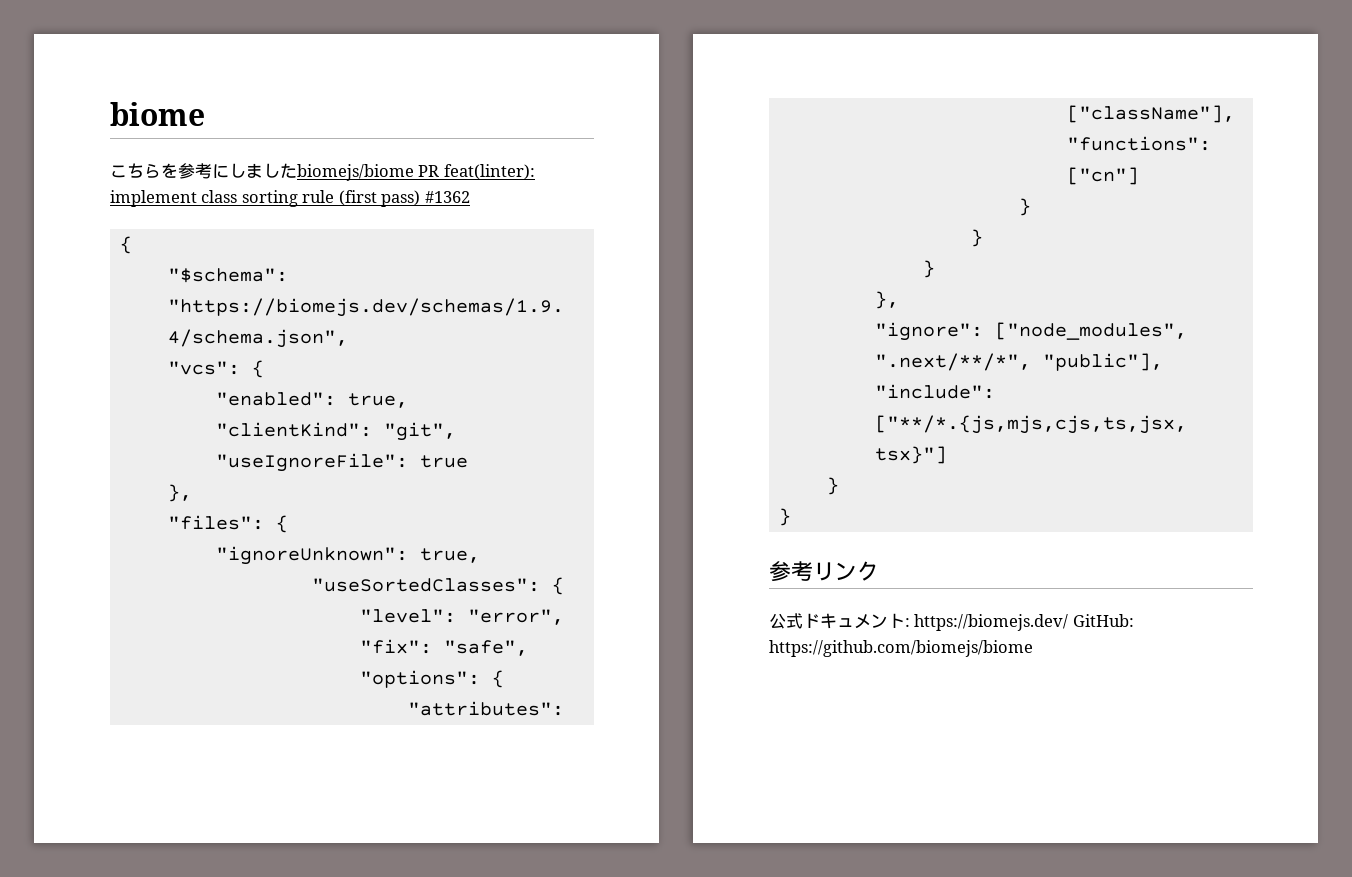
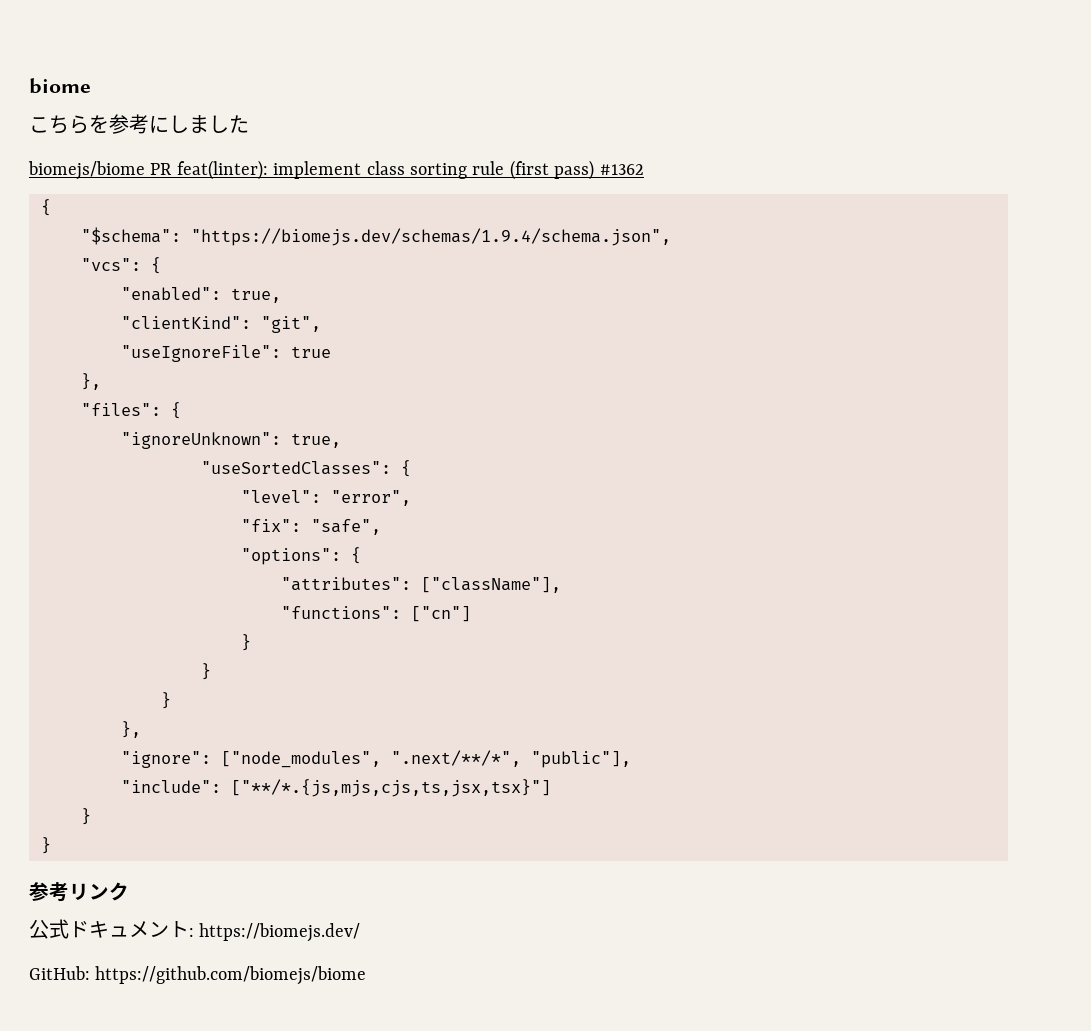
- こちらを参考にしましたbiomejs/biome PR feat(linter): implement class sorting rule (first pass) #1362
+ こちらを参考にしました
+ biomejs/biome PR feat(linter): implement class sorting rule (first pass) #1362
- 公式ドキュメント: https://biomejs.dev/ GitHub: https://github.com/biomejs/biome
+ 公式ドキュメント: https://biomejs.dev/
+ GitHub: https://github.com/biomejs/biome

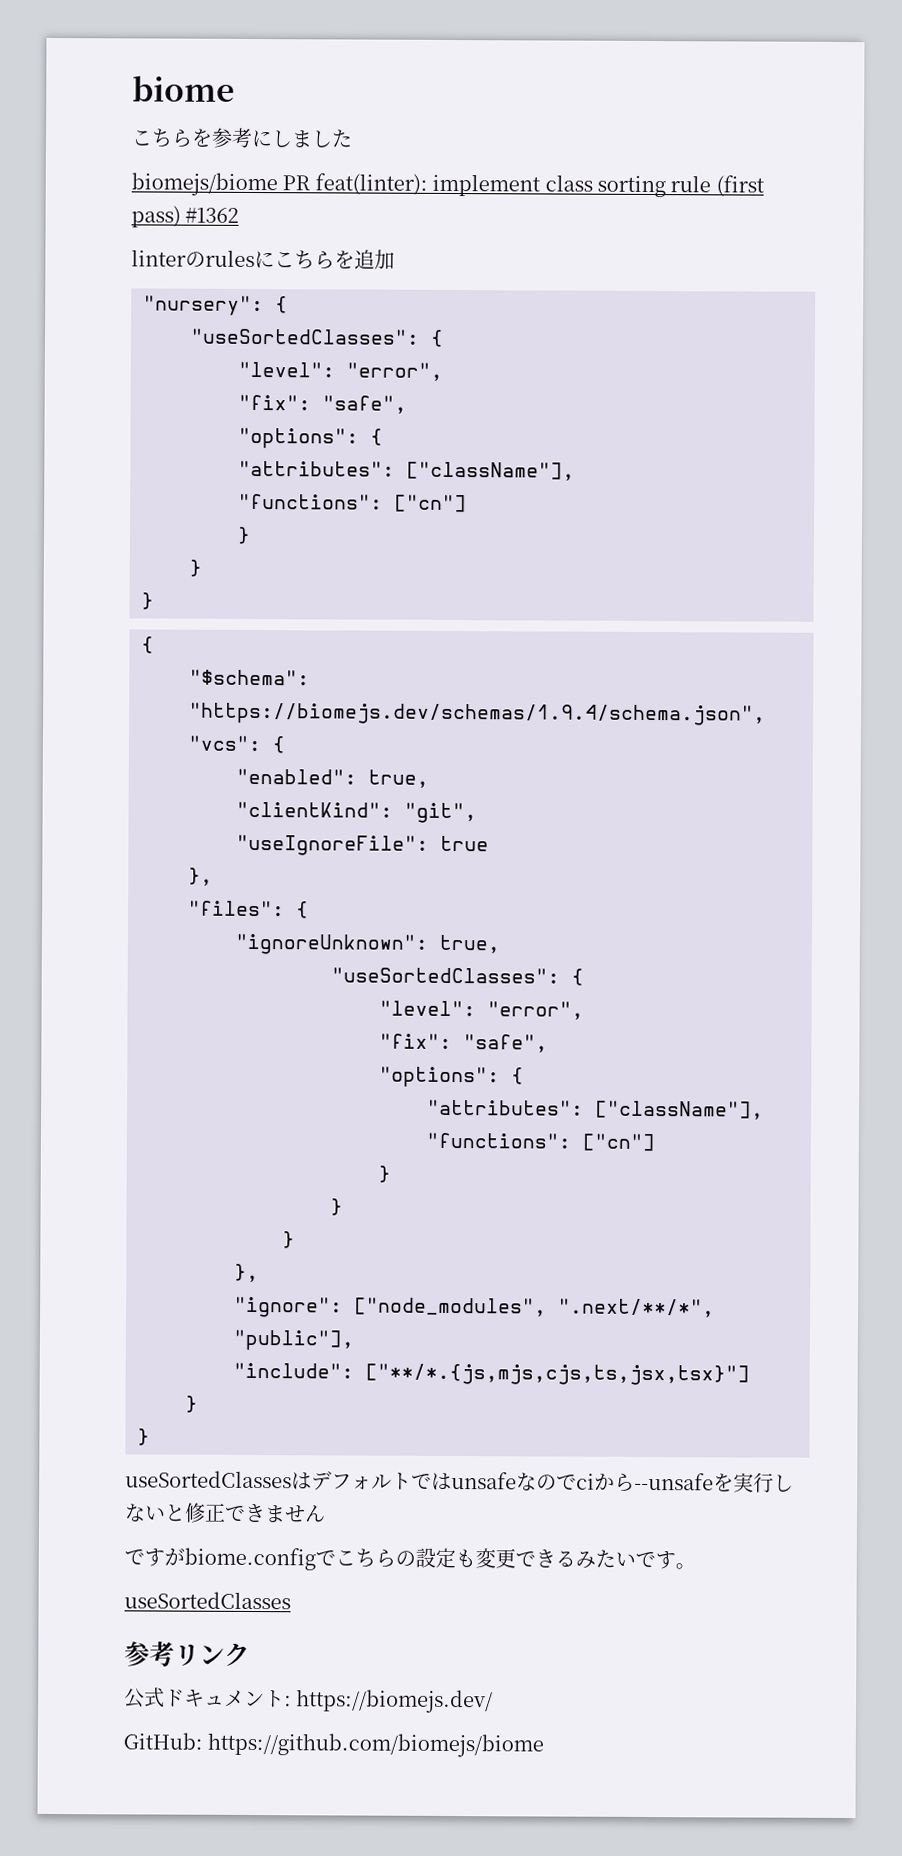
+ linterのrulesにこちらを追加
+ "nursery": {
+ "useSortedClasses": {
+ "level": "error",
+ "fix": "safe",
+ "options": {
+ "attributes": ["className"],
+ "functions": ["cn"]
+ }
+ }
+ }
+ useSortedClassesはデフォルトではunsafeなのでciから--unsafeを実行しないと修正できません
+ ですがbiome.configでこちらの設定も変更できるみたいです。
+ useSortedClasses

